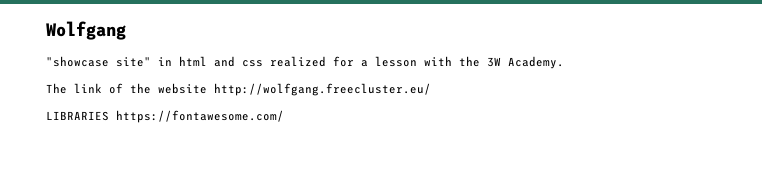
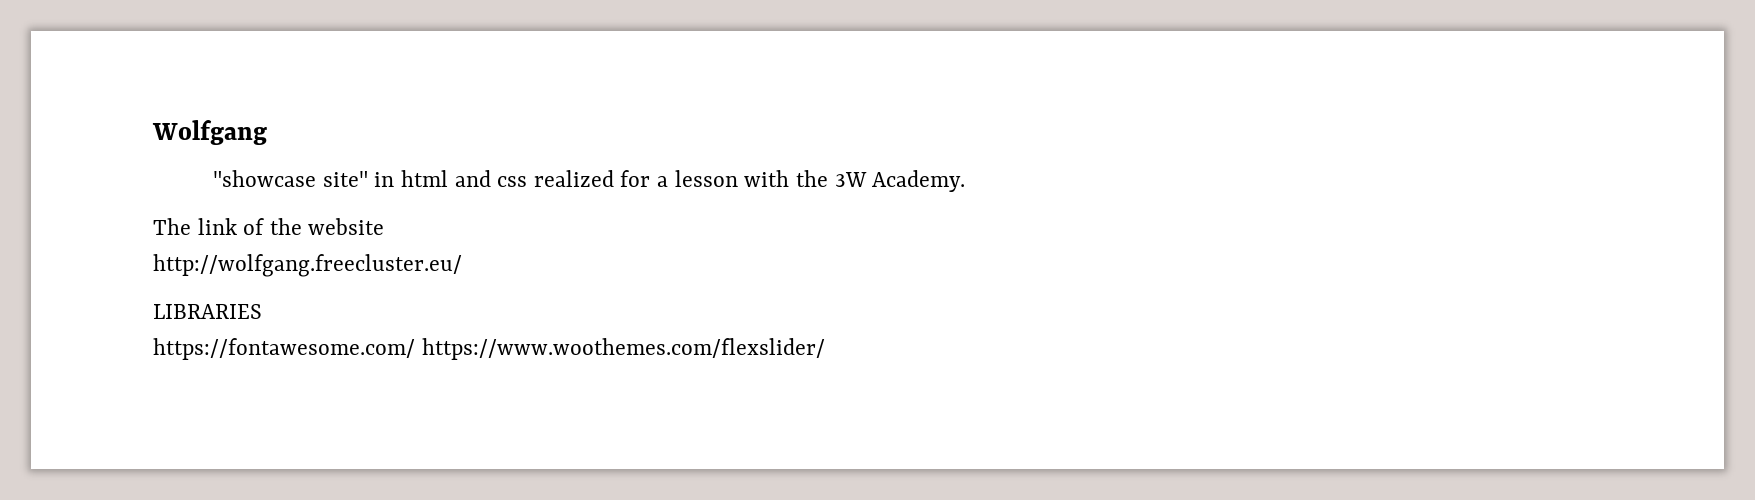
- The link of the website http://wolfgang.freecluster.eu/
+ The link of the website
+ http://wolfgang.freecluster.eu/
- LIBRARIES https://fontawesome.com/
+ LIBRARIES
+ https://fontawesome.com/ https://www.woothemes.com/flexslider/

